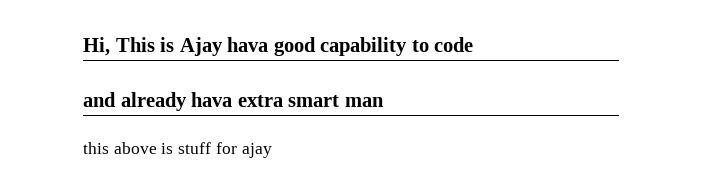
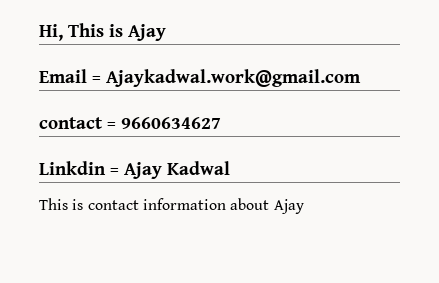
- Hi, This is Ajay hava good capability to code
- and already hava extra smart man
- this above is stuff for ajay
+ Hi, This is Ajay
+ Email = Ajaykadwal.work@gmail.com
+ contact = 9660634627
+ Linkdin = Ajay Kadwal
+ This is contact information about Ajay

